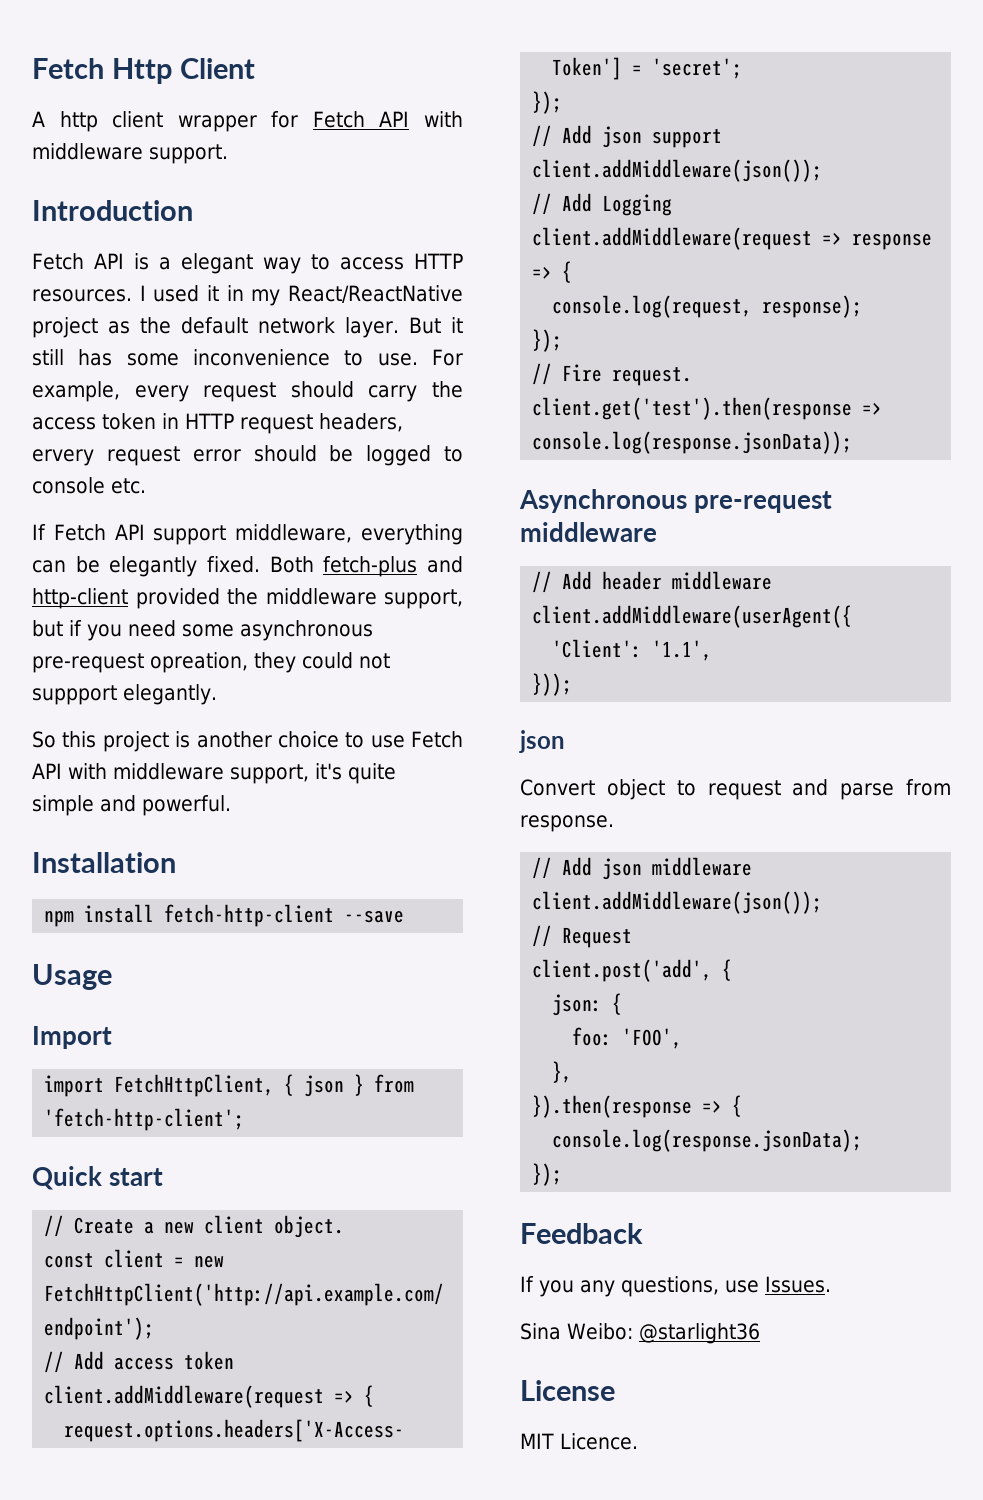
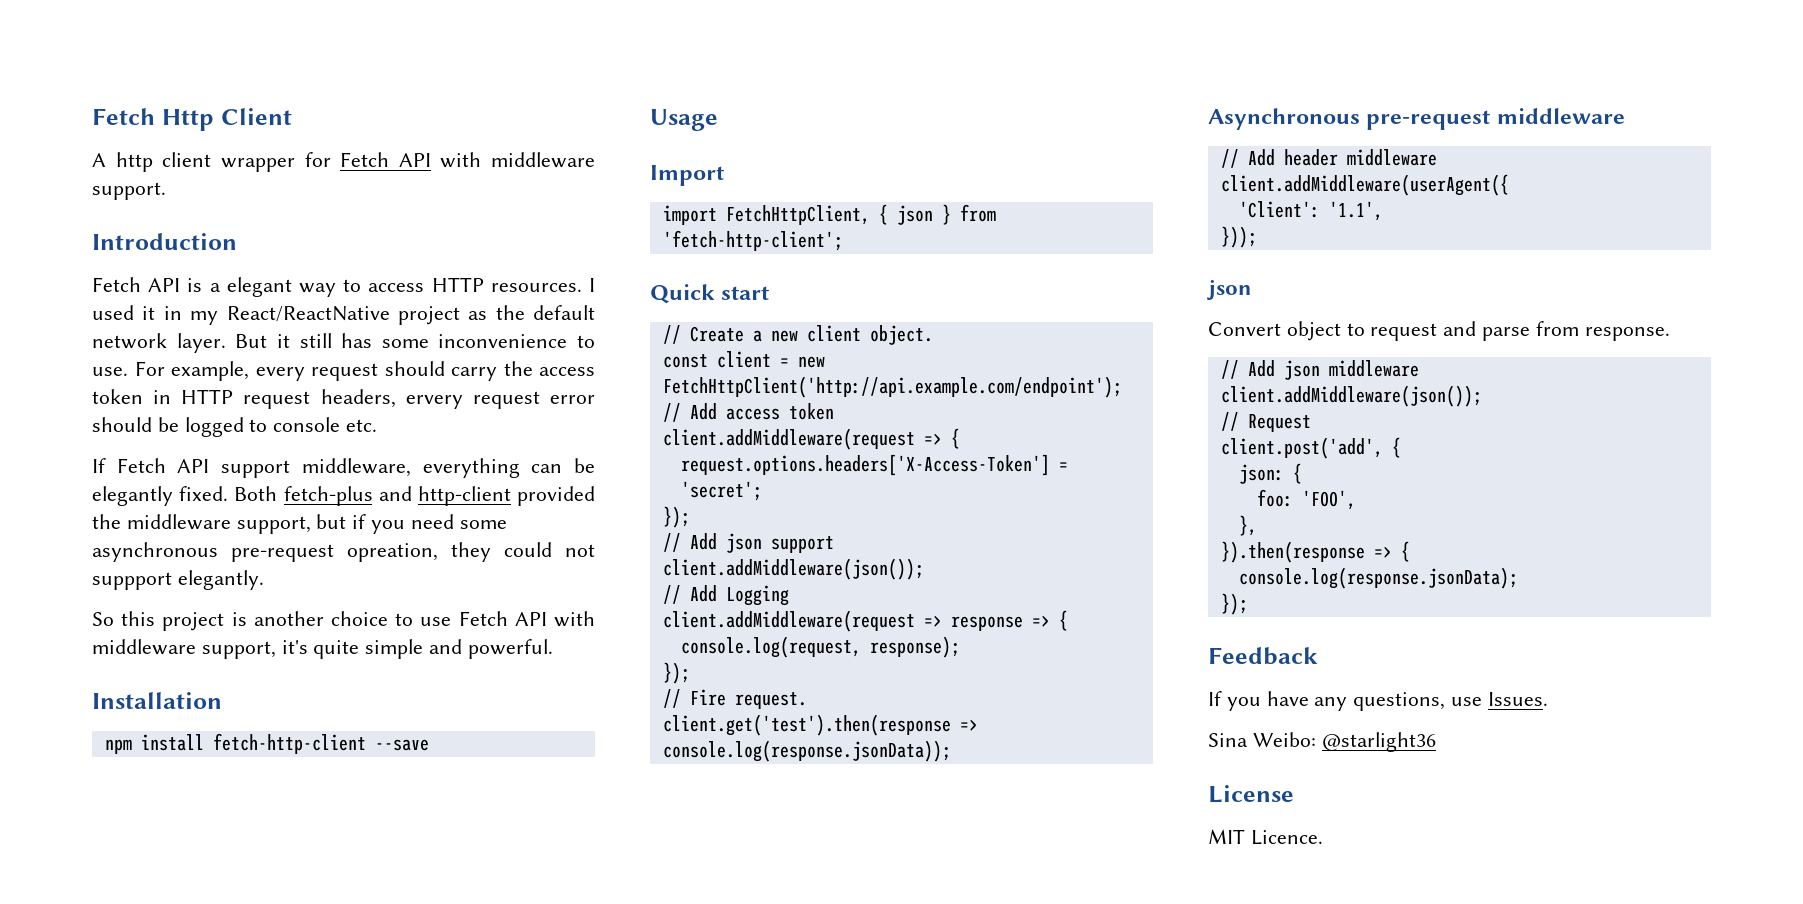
- If you any questions, use Issues.
+ If you have any questions, use Issues.

